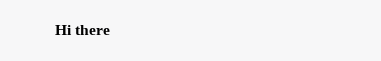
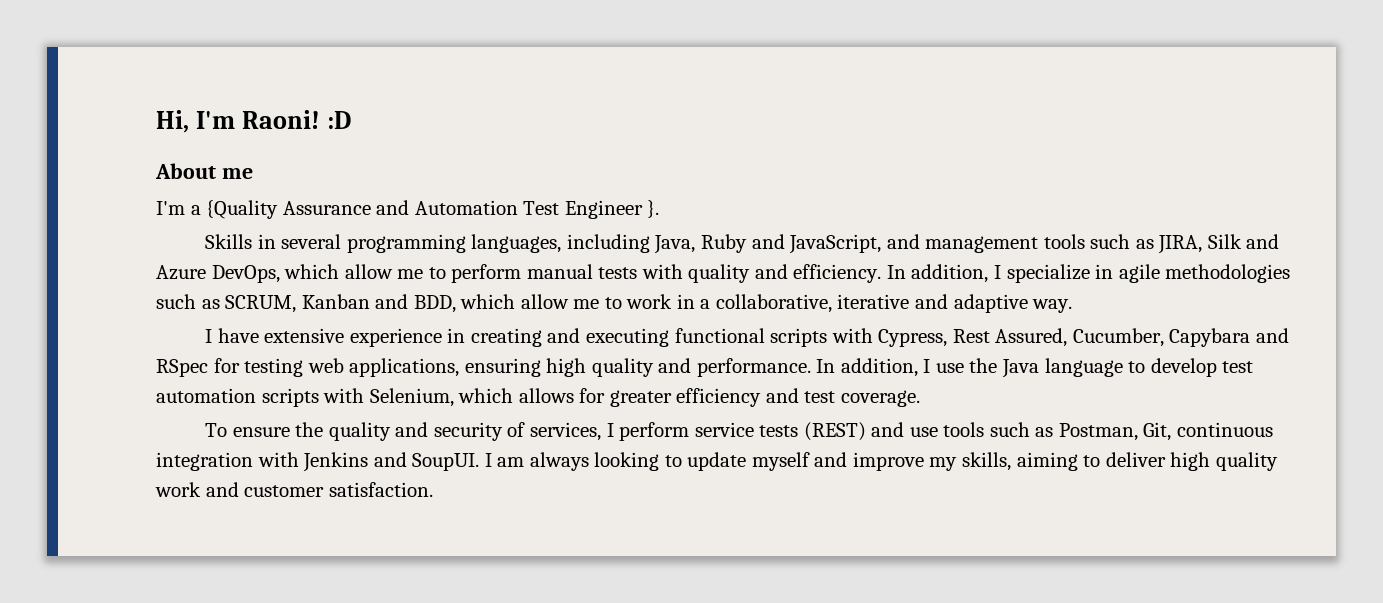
- Hi there
+ Hi, I'm Raoni! :D
+ About me
+ I'm a {Quality Assurance and Automation Test Engineer }.
+ Skills in several programming languages, including Java, Ruby and JavaScript, and management tools such as JIRA, Silk and Azure DevOps, which allow me to perform manual tests with quality and efficiency. In addition, I specialize in agile methodologies such as SCRUM, Kanban and BDD, which allow me to work in a collaborative, iterative and adaptive way.
+ I have extensive experience in creating and executing functional scripts with Cypress, Rest Assured, Cucumber, Capybara and RSpec for testing web applications, ensuring high quality and performance. In addition, I use the Java language to develop test automation scripts with Selenium, which allows for greater efficiency and test coverage.
+ To ensure the quality and security of services, I perform service tests (REST) and use tools such as Postman, Git, continuous integration with Jenkins and SoupUI. I am always looking to update myself and improve my skills, aiming to deliver high quality work and customer satisfaction.

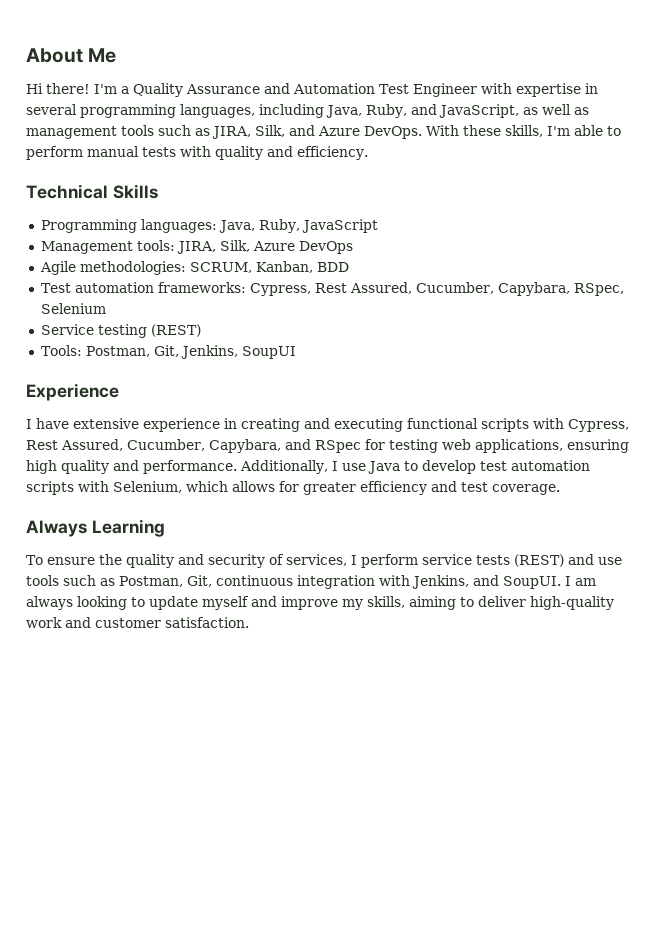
- Hi, I'm Raoni! :D
- About me
- I'm a {Quality Assurance and Automation Test Engineer }.
- Skills in several programming languages, including Java, Ruby and JavaScript, and management tools such as JIRA, Silk and Azure DevOps, which allow me to perform manual tests with quality and efficiency. In addition, I specialize in agile methodologies such as SCRUM, Kanban and BDD, which allow me to work in a collaborative, iterative and adaptive way.
+ About Me
+ Hi there! I'm a Quality Assurance and Automation Test Engineer with expertise in several programming languages, including Java, Ruby, and JavaScript, as well as management tools such as JIRA, Silk, and Azure DevOps. With these skills, I'm able to perform manual tests with quality and efficiency.
+ Technical Skills
+ Programming languages: Java, Ruby, JavaScript
+ Management tools: JIRA, Silk, Azure DevOps
+ Agile methodologies: SCRUM, Kanban, BDD
+ Test automation frameworks: Cypress, Rest Assured, Cucumber, Capybara, RSpec, Selenium
+ Service testing (REST)
+ Tools: Postman, Git, Jenkins, SoupUI
+ Experience
- I have extensive experience in creating and executing functional scripts with Cypress, Rest Assured, Cucumber, Capybara and RSpec for testing web applications, ensuring high quality and performance.
+ I have extensive experience in creating and executing functional scripts with Cypress, Rest Assured, Cucumber, Capybara, and RSpec for testing web applications, ensuring high quality and performance.
- In addition, I use the Java language to develop test automation scripts with Selenium, which allows for greater efficiency and test coverage.
+ Additionally, I use Java to develop test automation scripts with Selenium, which allows for greater efficiency and test coverage.
+ Always Learning
- To ensure the quality and security of services, I perform service tests (REST) and use tools such as Postman, Git, continuous integration with Jenkins and SoupUI.
+ To ensure the quality and security of services, I perform service tests (REST) and use tools such as Postman, Git, continuous integration with Jenkins, and SoupUI.
- I am always looking to update myself and improve my skills, aiming to deliver high quality work and customer satisfaction.
+ I am always looking to update myself and improve my skills, aiming to deliver high-quality work and customer satisfaction.

